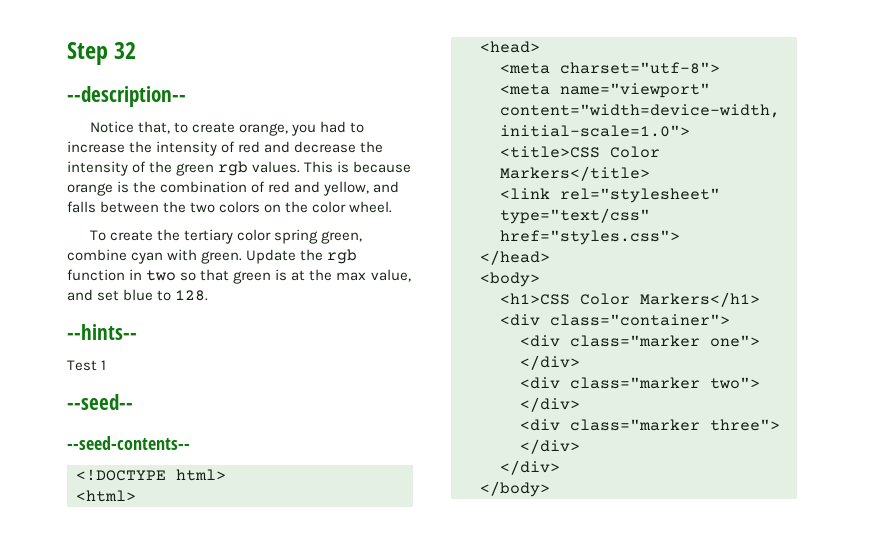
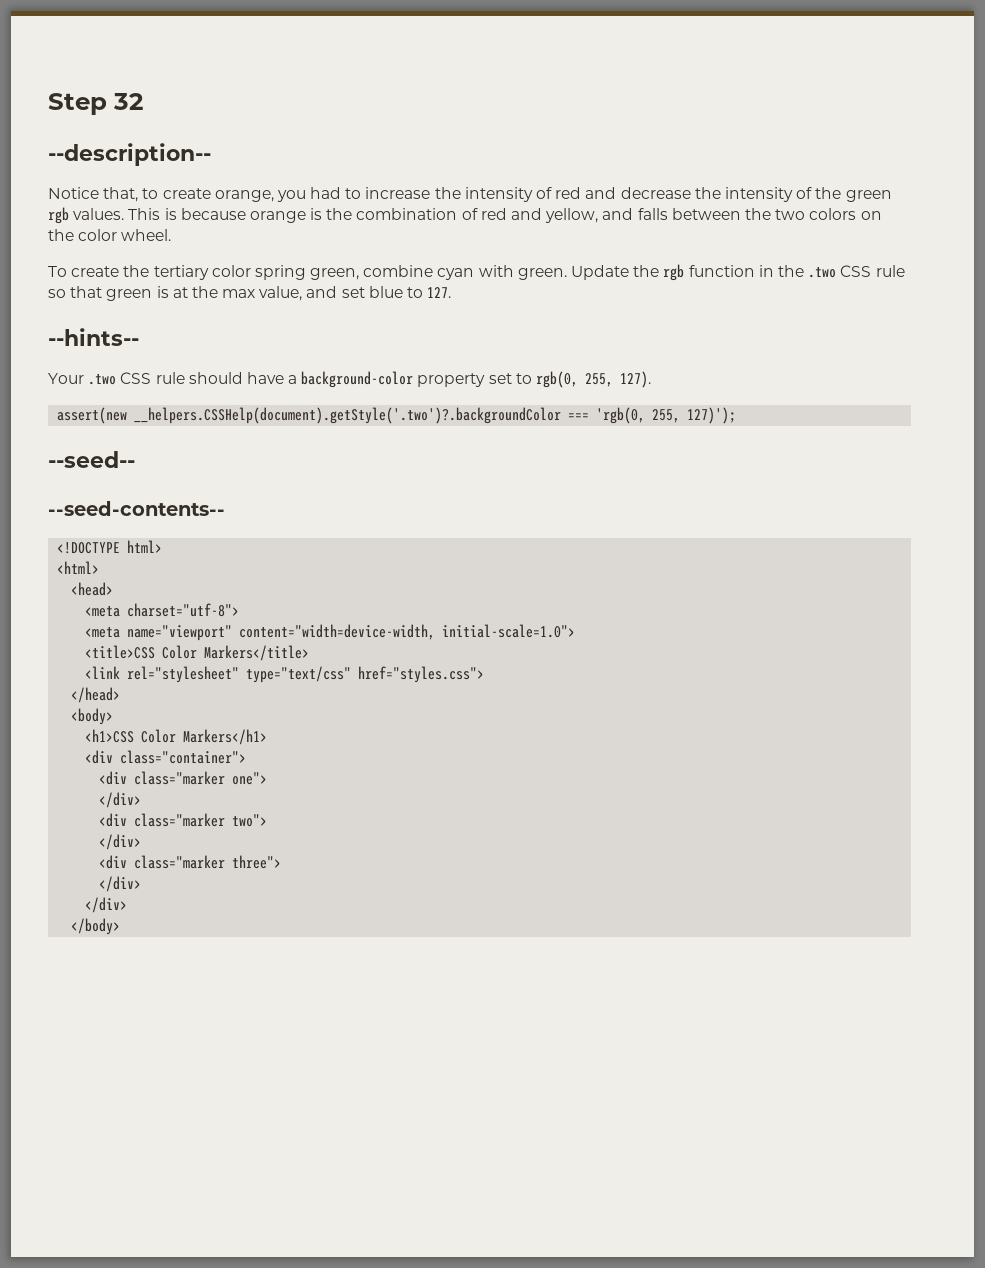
- Update the rgb function in two so that green is at the max value, and set blue to 128.
+ Update the rgb function in the .two CSS rule so that green is at the max value, and set blue to 127.
- Test 1
+ Your .two CSS rule should have a background-color property set to rgb(0, 255, 127).
+ assert(new __helpers.CSSHelp(document).getStyle('.two')?.backgroundColor === 'rgb(0, 255, 127)');

